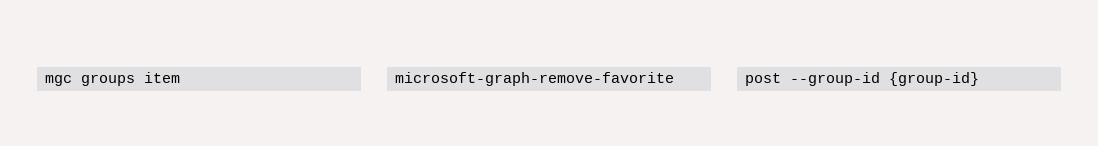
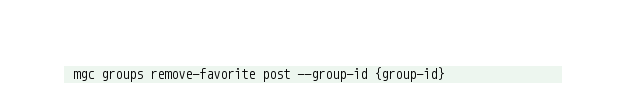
- mgc groups item microsoft-graph-remove-favorite post --group-id {group-id}
+ mgc groups remove-favorite post --group-id {group-id}

